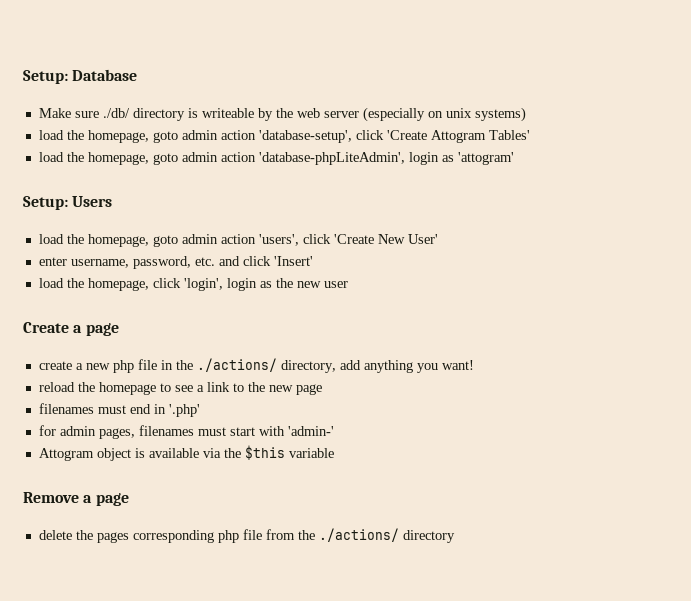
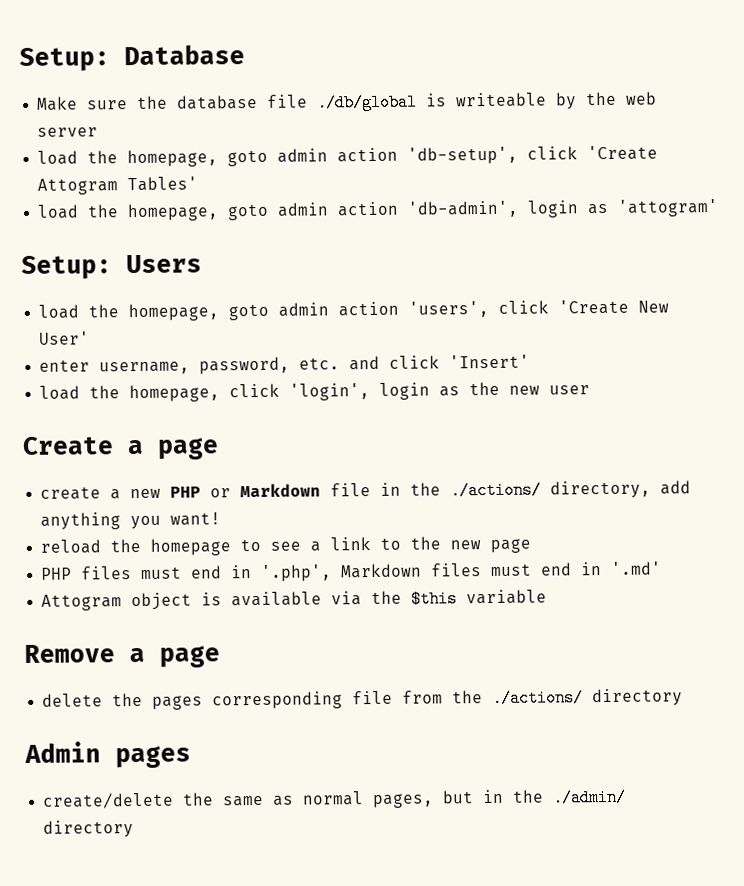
- Make sure ./db/ directory is writeable by the web server (especially on unix systems)
- load the homepage, goto admin action 'database-setup', click 'Create Attogram Tables'
+ Make sure the database file ./db/global is writeable by the web server
+ load the homepage, goto admin action 'db-setup', click 'Create Attogram Tables'
- load the homepage, goto admin action 'database-phpLiteAdmin', login as 'attogram'
+ load the homepage, goto admin action 'db-admin', login as 'attogram'
- create a new php file in the ./actions/ directory, add anything you want!
+ create a new PHP or Markdown file in the ./actions/ directory, add anything you want!
- filenames must end in '.php'
- for admin pages, filenames must start with 'admin-'
+ PHP files must end in '.php', Markdown files must end in '.md'
- delete the pages corresponding php file from the ./actions/ directory
+ delete the pages corresponding file from the ./actions/ directory
+ Admin pages
+ create/delete the same as normal pages, but in the ./admin/ directory

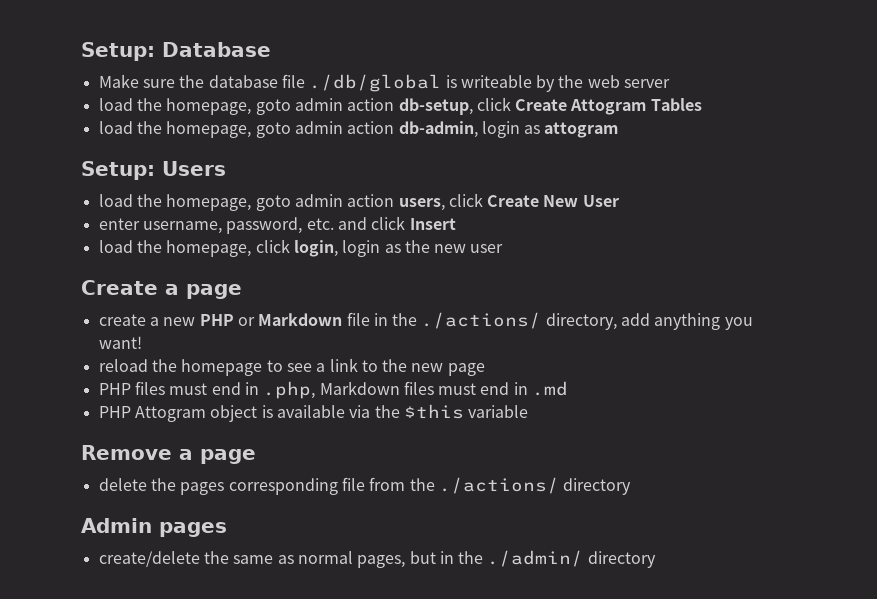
- load the homepage, goto admin action 'db-setup', click 'Create Attogram Tables'
- load the homepage, goto admin action 'db-admin', login as 'attogram'
+ load the homepage, goto admin action db-setup, click Create Attogram Tables
+ load the homepage, goto admin action db-admin, login as attogram
- load the homepage, goto admin action 'users', click 'Create New User'
+ load the homepage, goto admin action users, click Create New User
- enter username, password, etc. and click 'Insert'
+ enter username, password, etc. and click Insert
- load the homepage, click 'login', login as the new user
+ load the homepage, click login, login as the new user
- PHP files must end in '.php', Markdown files must end in '.md'
- Attogram object is available via the $this variable
+ PHP files must end in .php, Markdown files must end in .md
+ PHP Attogram object is available via the $this variable

